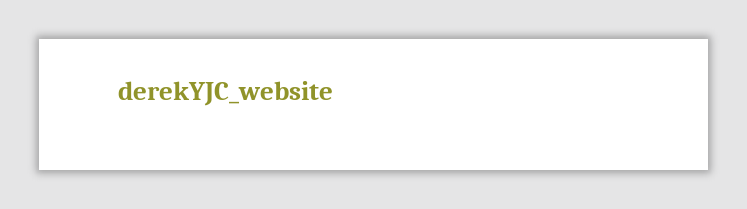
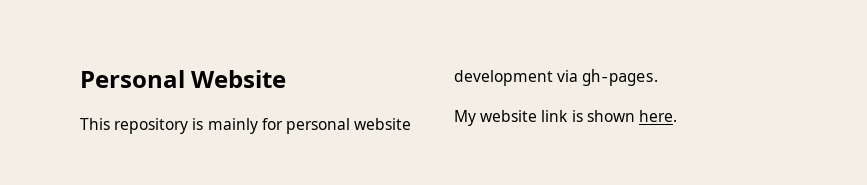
- derekYJC_website
+ Personal Website
+ This repository is mainly for personal website development via gh-pages.
+ My website link is shown here.

